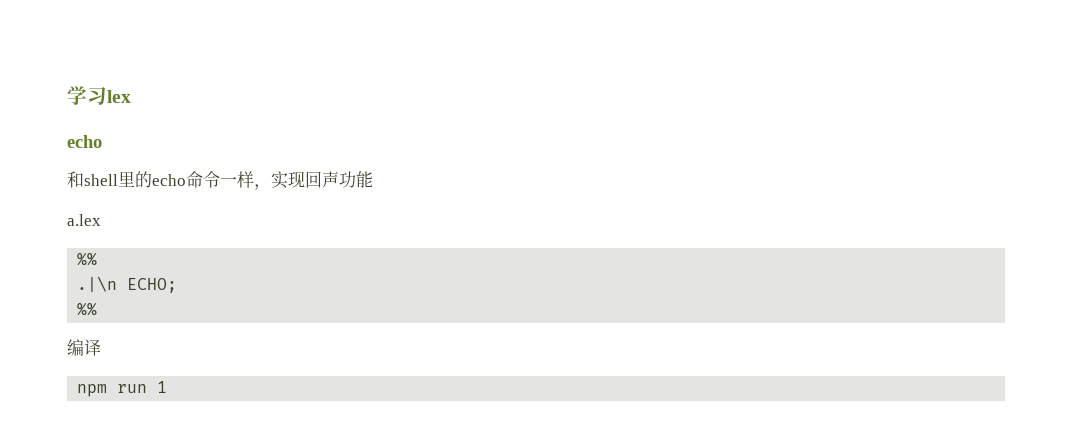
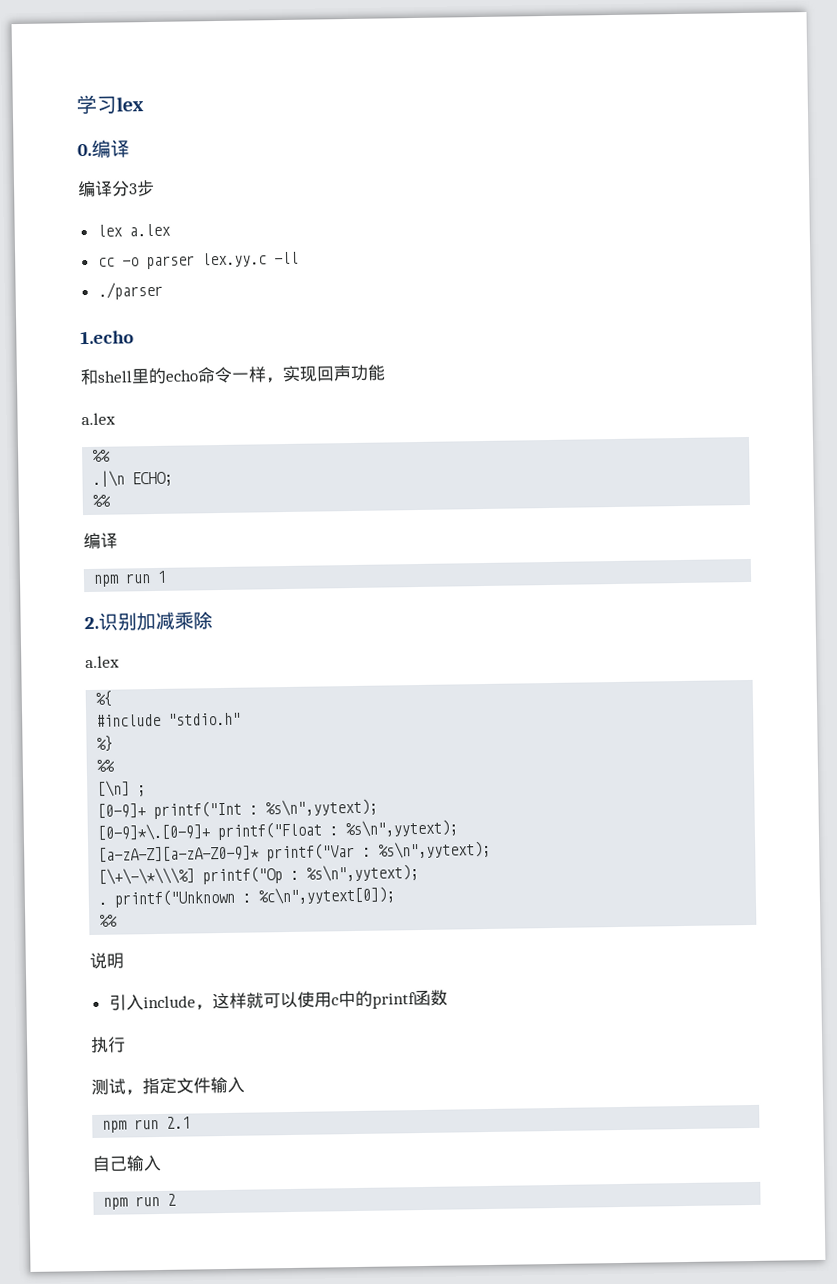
  学习lex
- echo
+ 0.编译
+ 编译分3步
+ lex a.lex
+ cc -o parser lex.yy.c -ll
+ ./parser
+ 1.echo
+ 2.识别加减乘除
+ a.lex
+ %{
+ #include "stdio.h"
+ %}
+ %%
+ [\n] ;
+ [0-9]+ printf("Int : %s\n",yytext);
+ [0-9]*\.[0-9]+ printf("Float : %s\n",yytext);
+ [a-zA-Z][a-zA-Z0-9]* printf("Var : %s\n",yytext);
+ [\+\-\*\\\%] printf("Op : %s\n",yytext);
+ . printf("Unknown : %c\n",yytext[0]);
+ %%
+ 说明
+ 引入include，这样就可以使用c中的printf函数
+ 执行
+ 测试，指定文件输入
+ npm run 2.1
+ 自己输入
+ npm run 2

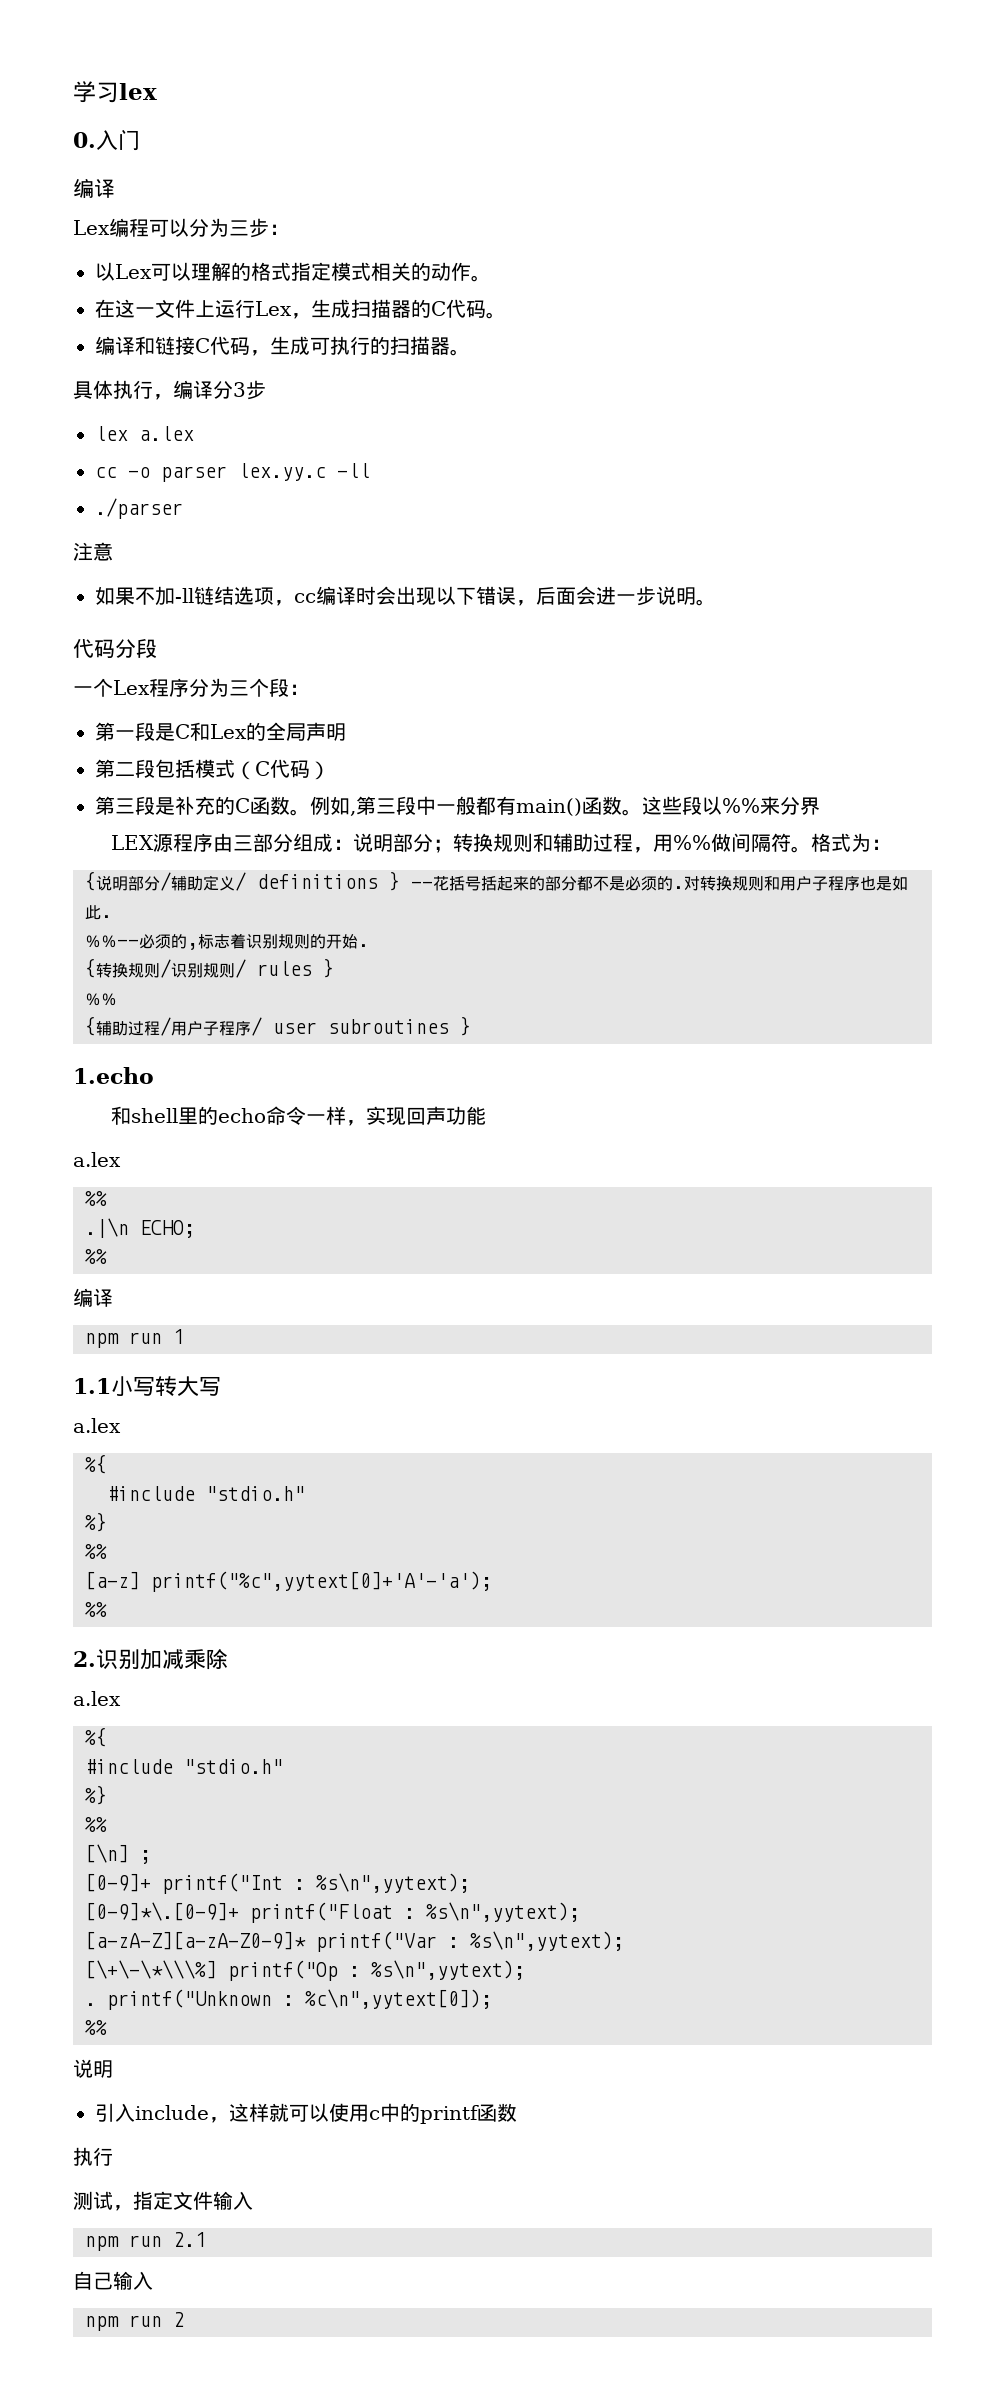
- 0.编译
- 编译分3步
+ 0.入门
+ 编译
+ Lex编程可以分为三步：
+ 以Lex可以理解的格式指定模式相关的动作。
+ 在这一文件上运行Lex，生成扫描器的C代码。
+ 编译和链接C代码，生成可执行的扫描器。
+ 具体执行，编译分3步
+ 注意
+ 如果不加-ll链结选项，cc编译时会出现以下错误，后面会进一步说明。
+ 代码分段
+ 一个Lex程序分为三个段：
+ 第一段是C和Lex的全局声明
+ 第二段包括模式（C代码）
+ 第三段是补充的C函数。例如,第三段中一般都有main()函数。这些段以%%来分界
+ LEX源程序由三部分组成：说明部分；转换规则和辅助过程，用%%做间隔符。格式为：
+ {说明部分/辅助定义/ definitions } --花括号括起来的部分都不是必须的.对转换规则和用户子程序也是如此.
+ ％％--必须的,标志着识别规则的开始.
+ {转换规则/识别规则/ rules }
+ ％％
+ {辅助过程/用户子程序/ user subroutines }
+ 1.1小写转大写
+ a.lex
+ %{
+ #include "stdio.h"
+ %}
+ %%
+ [a-z] printf("%c",yytext[0]+'A'-'a');
+ %%

